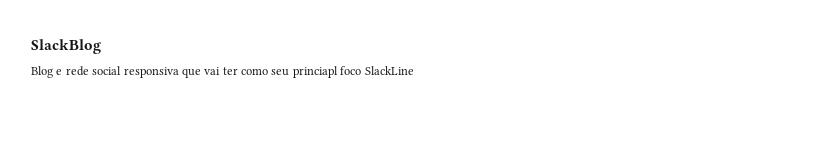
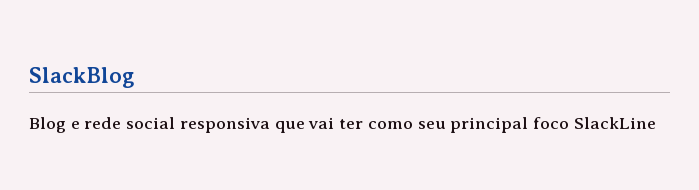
- Blog e rede social responsiva que vai ter como seu princiapl foco SlackLine
+ Blog e rede social responsiva que vai ter como seu principal foco SlackLine

